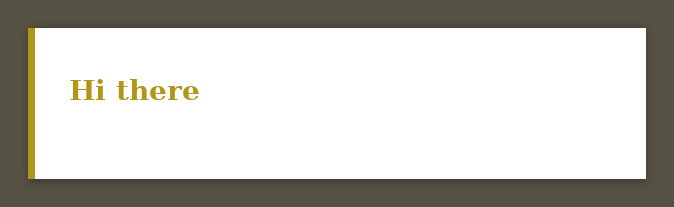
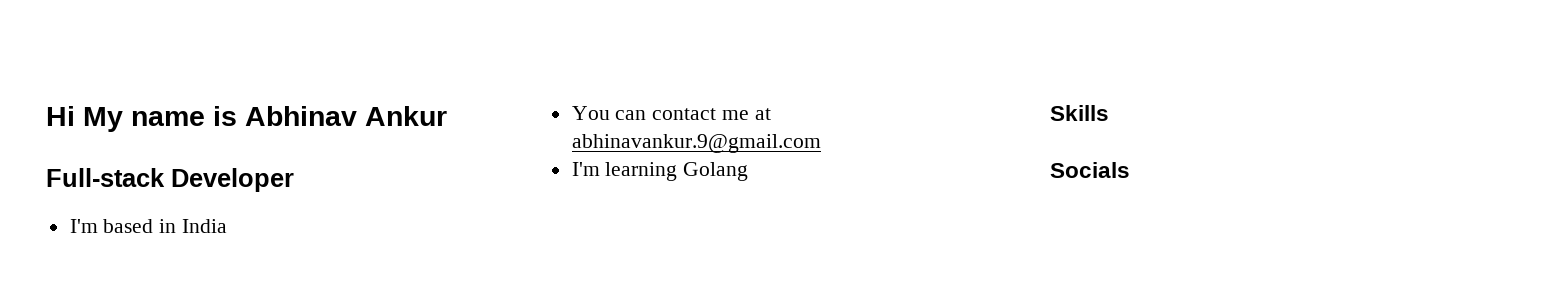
- Hi there
+ Hi My name is Abhinav Ankur
+ Full-stack Developer
+ I'm based in India
+ You can contact me at abhinavankur.9@gmail.com
+ I'm learning Golang
+ Skills
+ Socials

